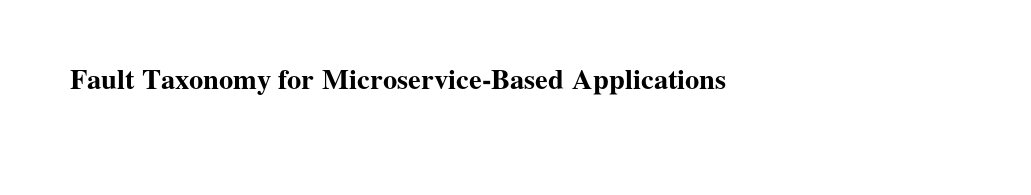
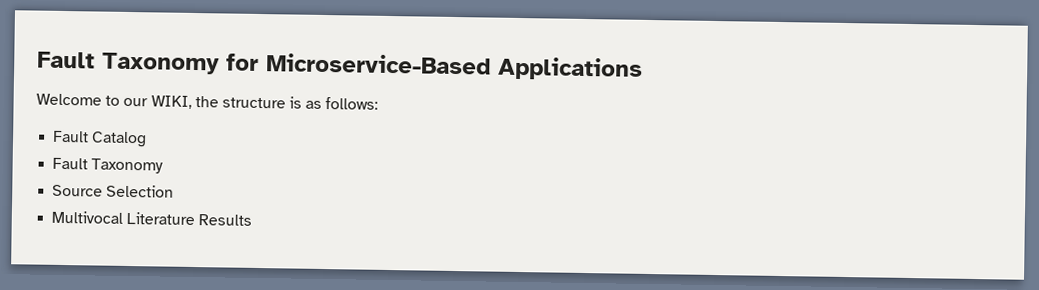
+ Welcome to our WIKI, the structure is as follows:
+ Fault Catalog
+ Fault Taxonomy
+ Source Selection
+ Multivocal Literature Results

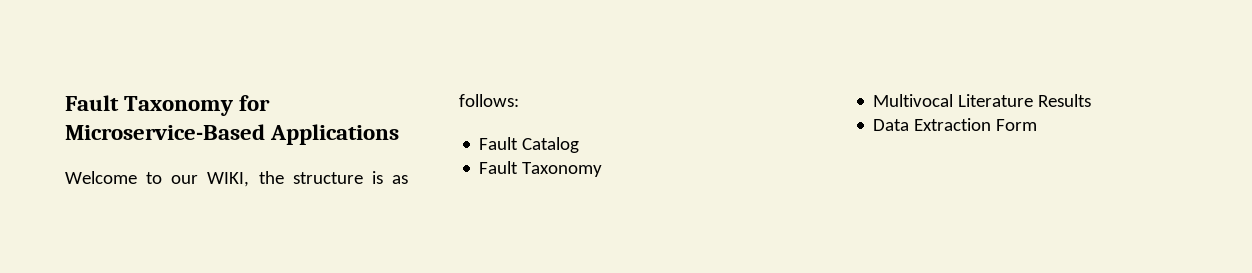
- Source Selection
+ Data Extraction Form

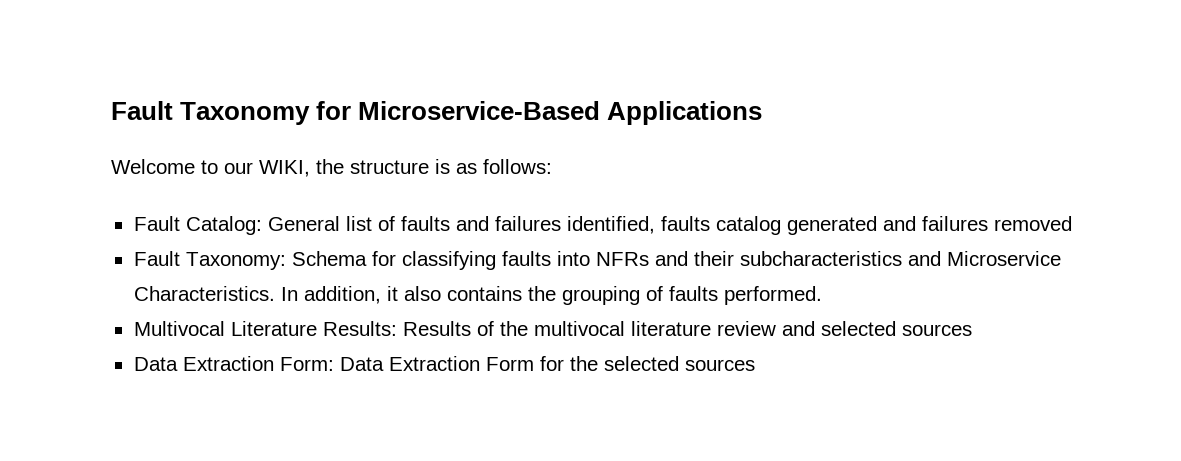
- Fault Catalog
- Fault Taxonomy
+ Fault Catalog: General list of faults and failures identified, faults catalog generated and failures removed
+ Fault Taxonomy: Schema for classifying faults into NFRs and their subcharacteristics and Microservice Characteristics. In addition, it also contains the grouping of faults performed.
- Multivocal Literature Results
- Data Extraction Form
+ Multivocal Literature Results: Results of the multivocal literature review and selected sources
+ Data Extraction Form: Data Extraction Form for the selected sources

